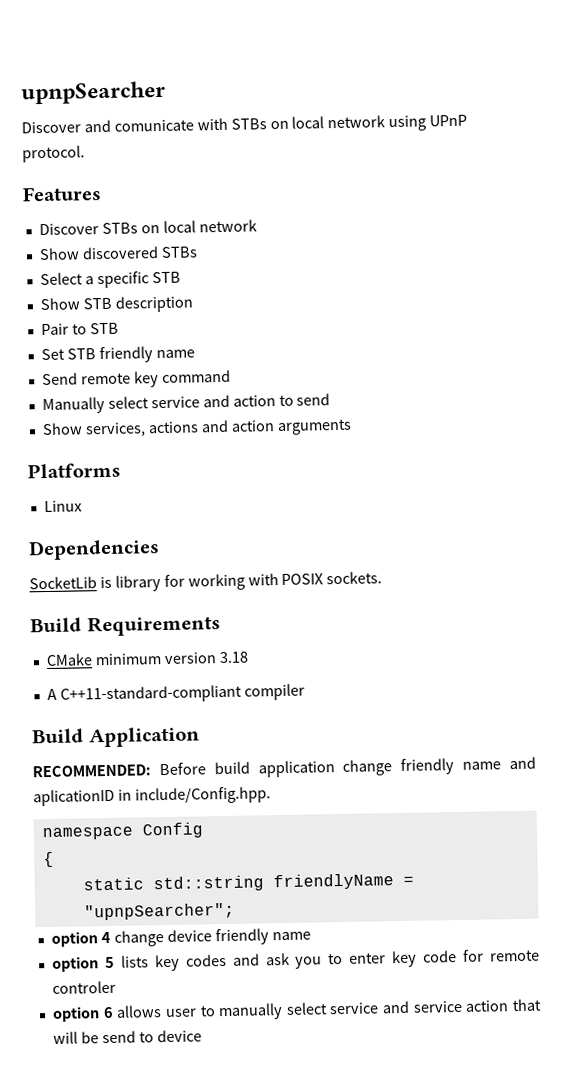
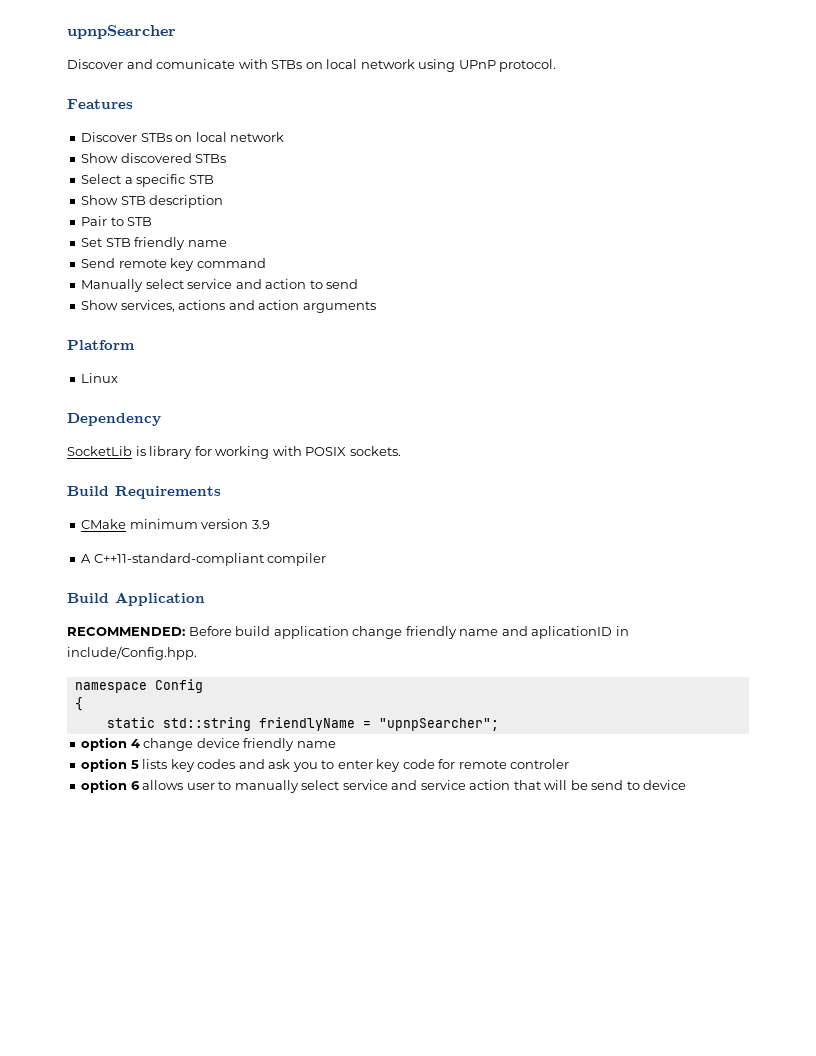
- Platforms
+ Platform
- Dependencies
+ Dependency
- CMake minimum version 3.18
+ CMake minimum version 3.9

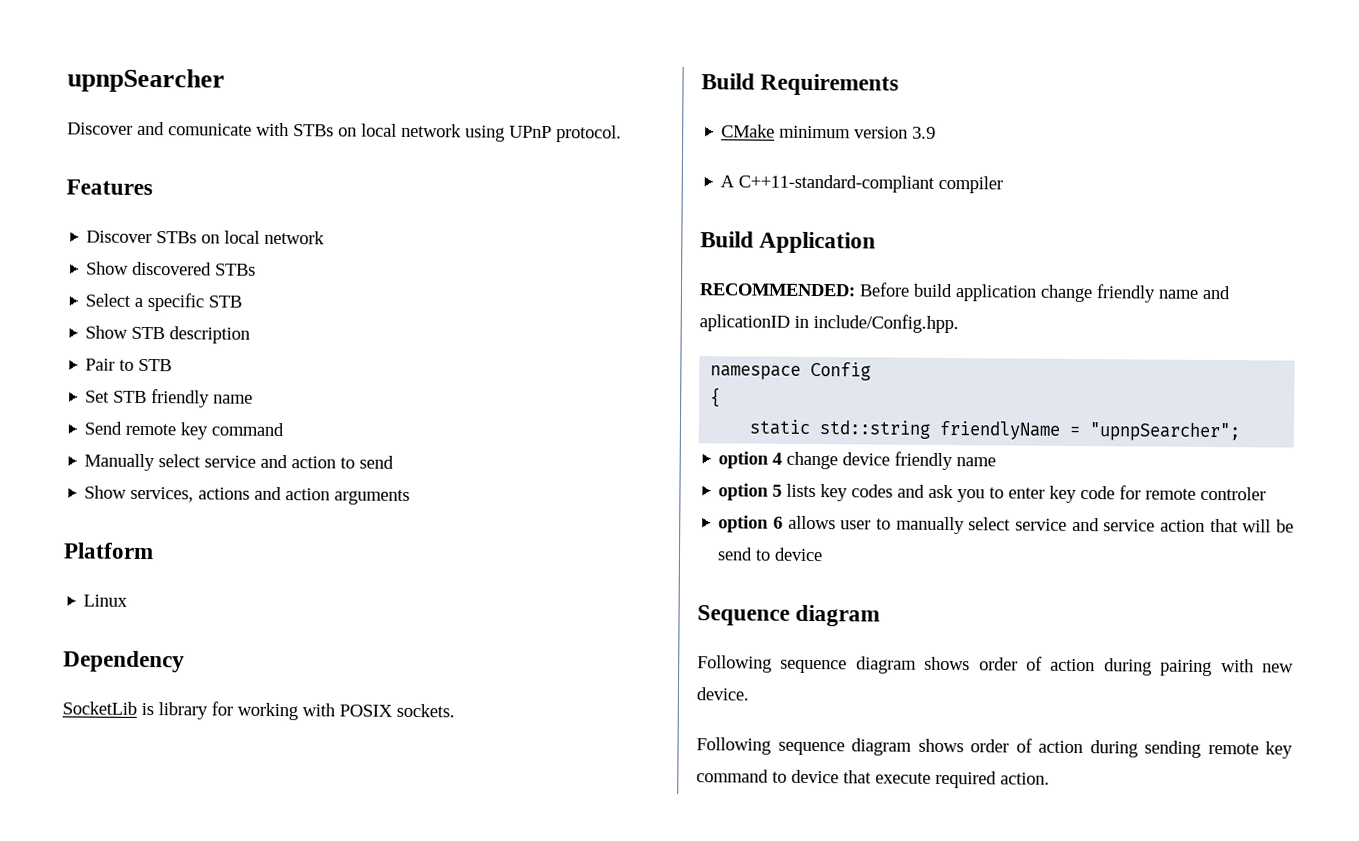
+ Sequence diagram
+ Following sequence diagram shows order of action during pairing with new device.
+ Following sequence diagram shows order of action during sending remote key command to device that execute required action.

